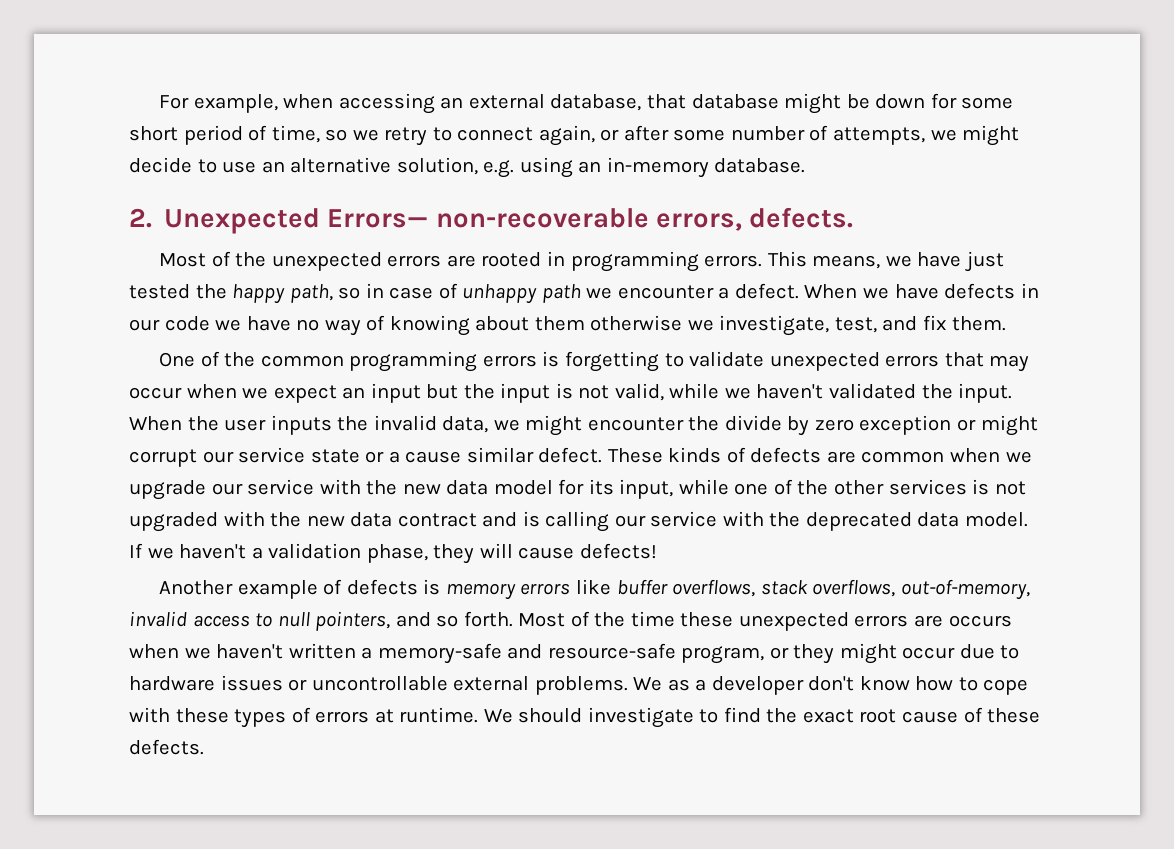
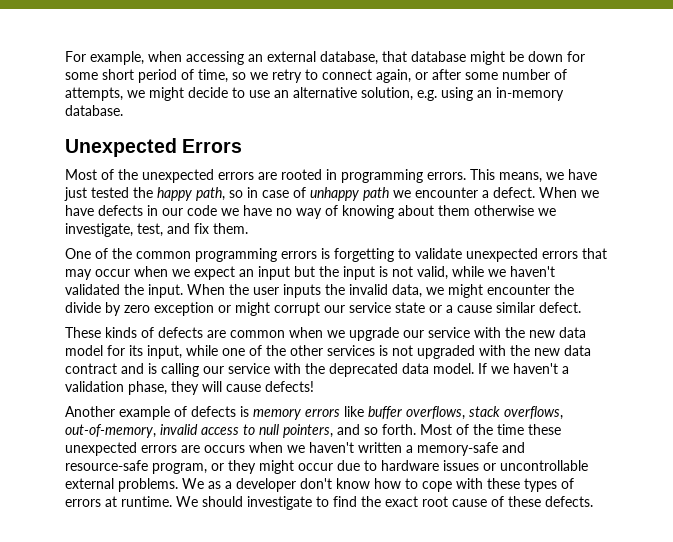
- 2. Unexpected Errors— non-recoverable errors, defects.
+ Unexpected Errors
- When the user inputs the invalid data, we might encounter the divide by zero exception or might corrupt our service state or a cause similar defect. These kinds of defects are common when we upgrade our service with the new data model for its input, while one of the other services is not upgraded with the new data contract and is calling our service with the deprecated data model.
+ When the user inputs the invalid data, we might encounter the divide by zero exception or might corrupt our service state or a cause similar defect.
+ These kinds of defects are common when we upgrade our service with the new data model for its input, while one of the other services is not upgraded with the new data contract and is calling our service with the deprecated data model.

